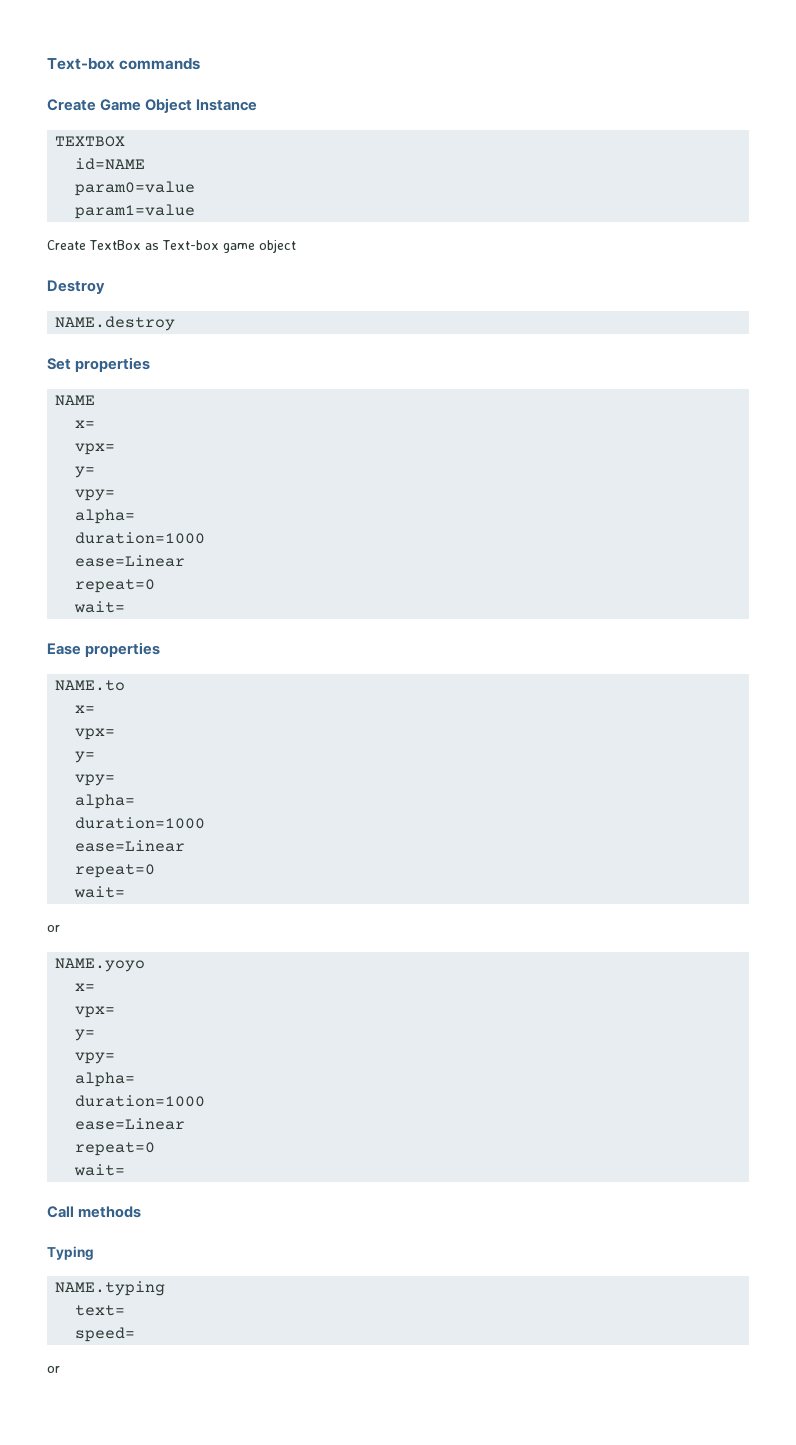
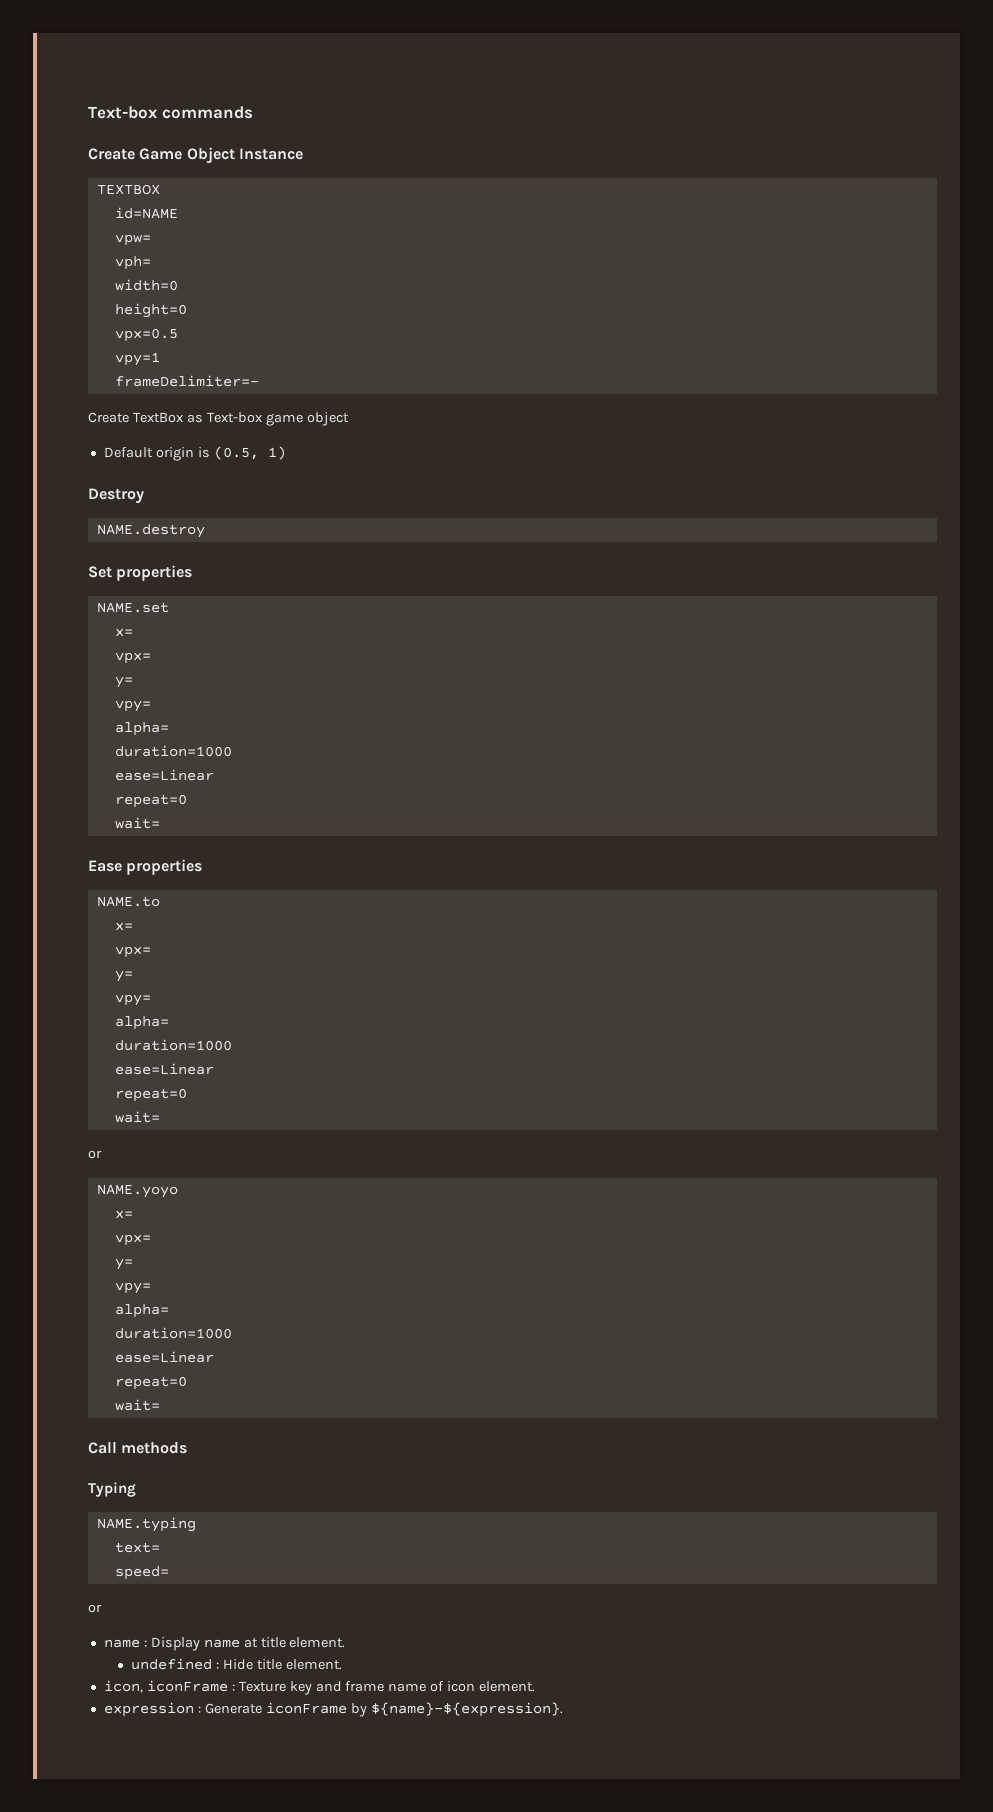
- param0=value
- param1=value
+ vpw=
+ vph=
+ width=0
+ height=0
+ vpx=0.5
+ vpy=1
+ frameDelimiter=-
+ Default origin is (0.5, 1)
- NAME
+ NAME.set
+ name : Display name at title element.
+ undefined : Hide title element.
+ icon, iconFrame : Texture key and frame name of icon element.
+ expression : Generate iconFrame by ${name}-${expression}.

